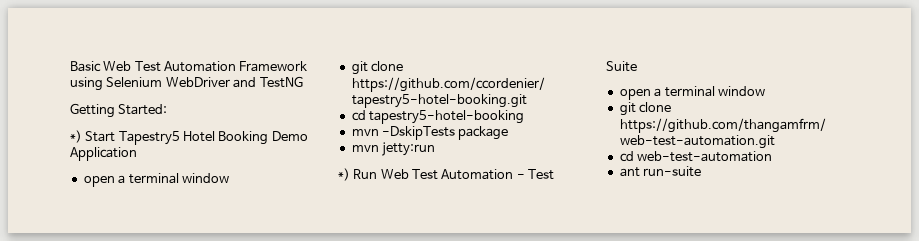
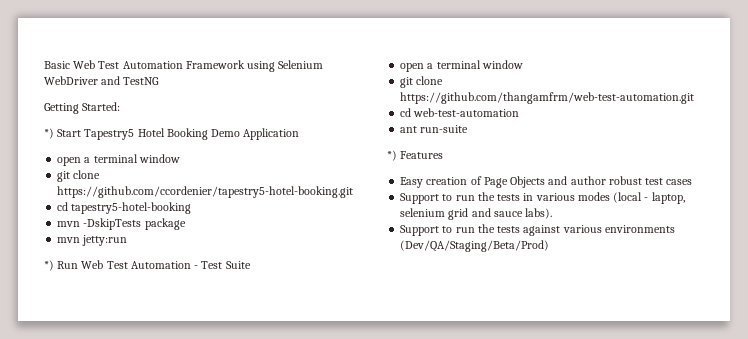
+ *) Features
+ Easy creation of Page Objects and author robust test cases
+ Support to run the tests in various modes (local - laptop, selenium grid and sauce labs).
+ Support to run the tests against various environments (Dev/QA/Staging/Beta/Prod)

